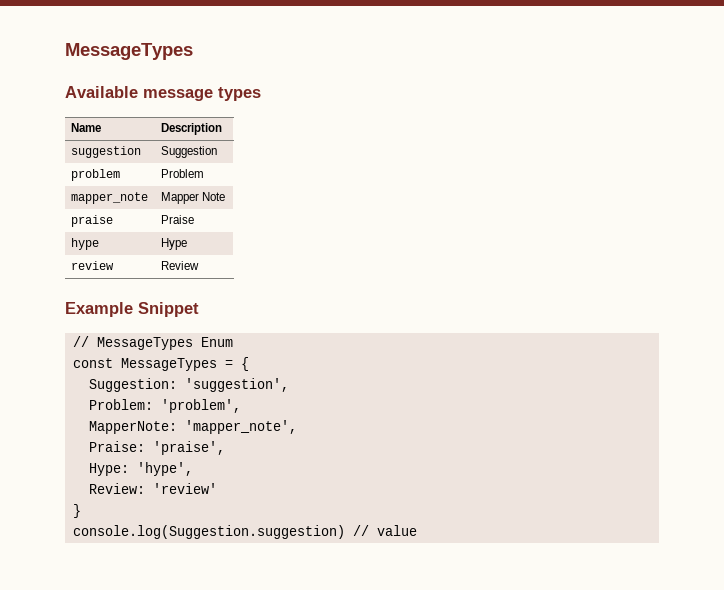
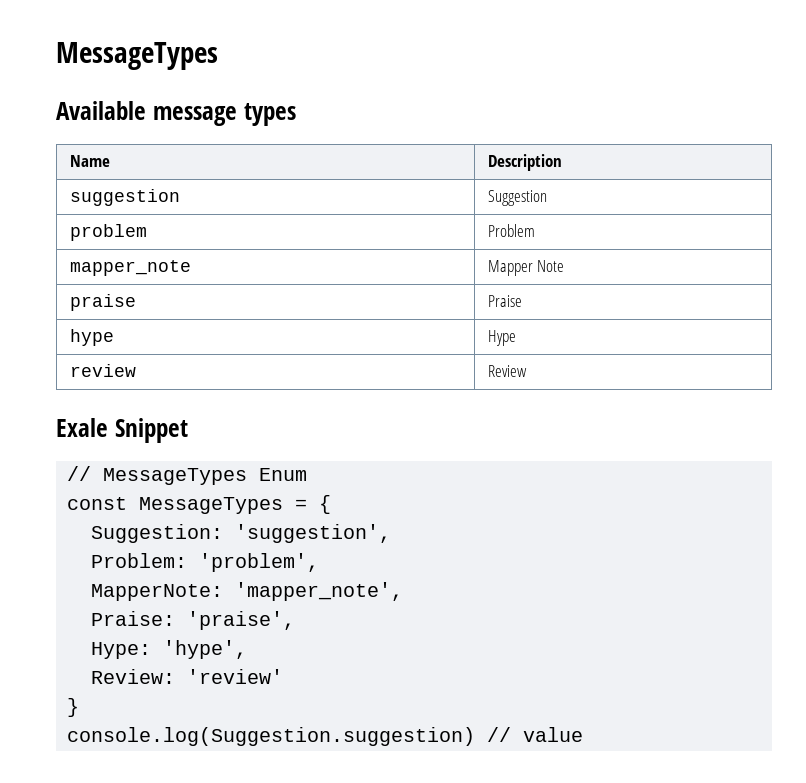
- Example Snippet
+ Exale Snippet

